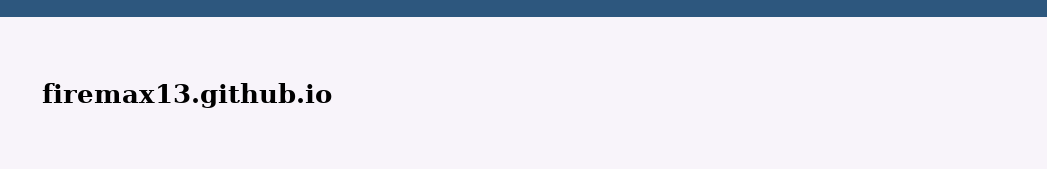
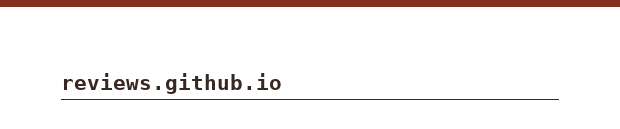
- firemax13.github.io
+ reviews.github.io

